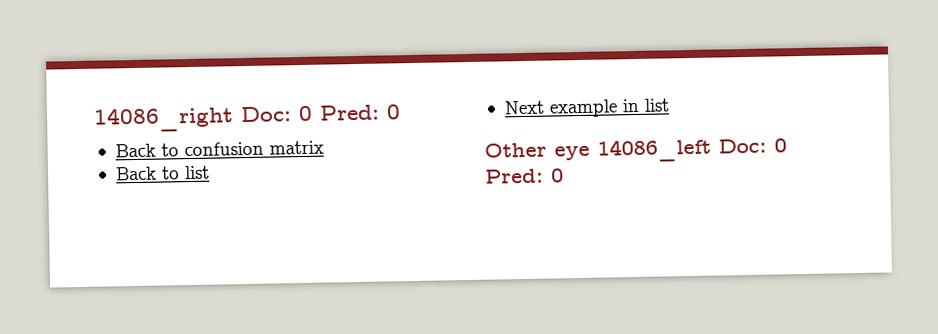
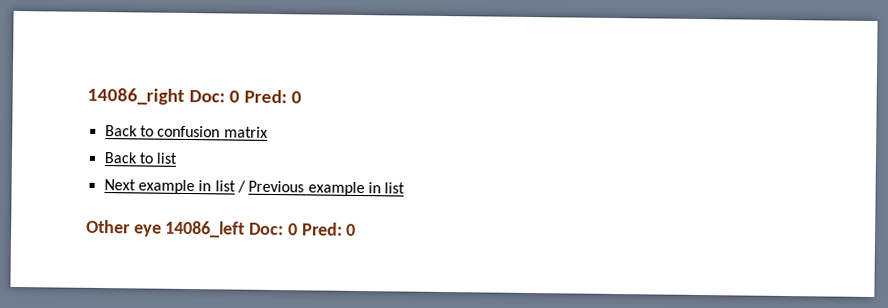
- Next example in list
+ Next example in list / Previous example in list

